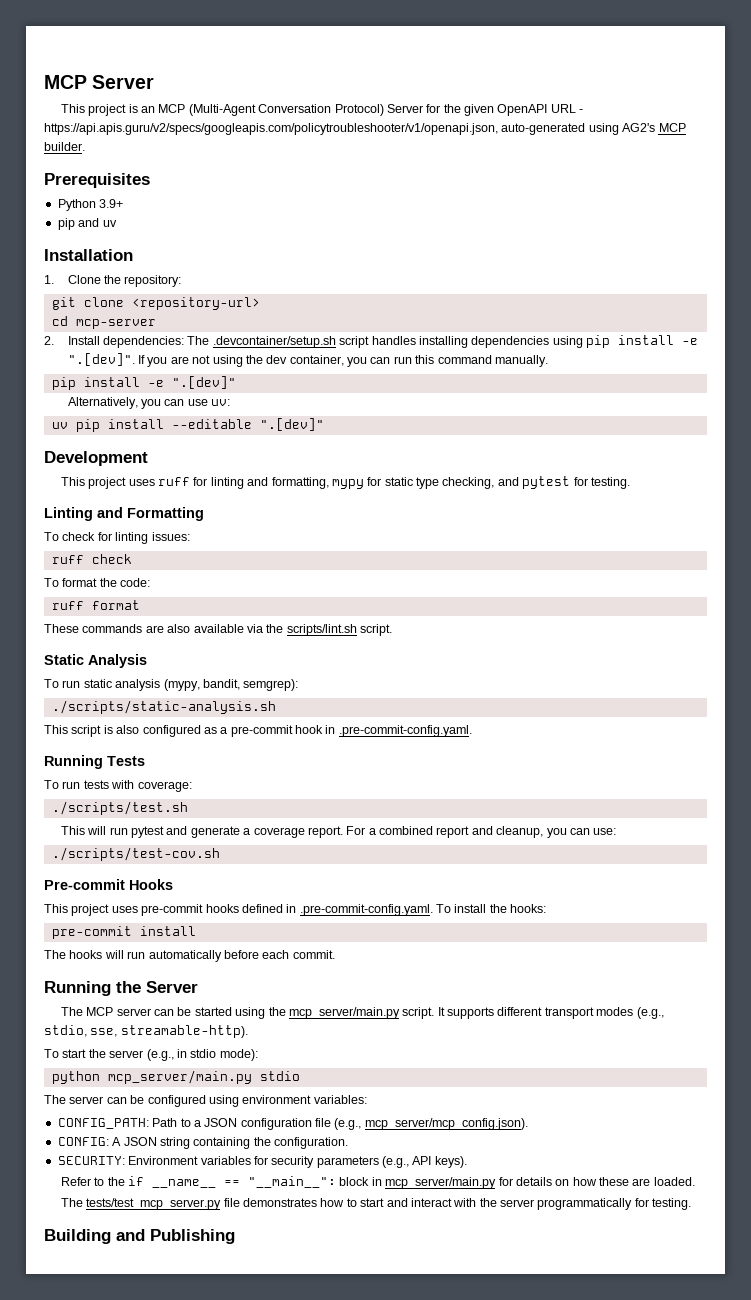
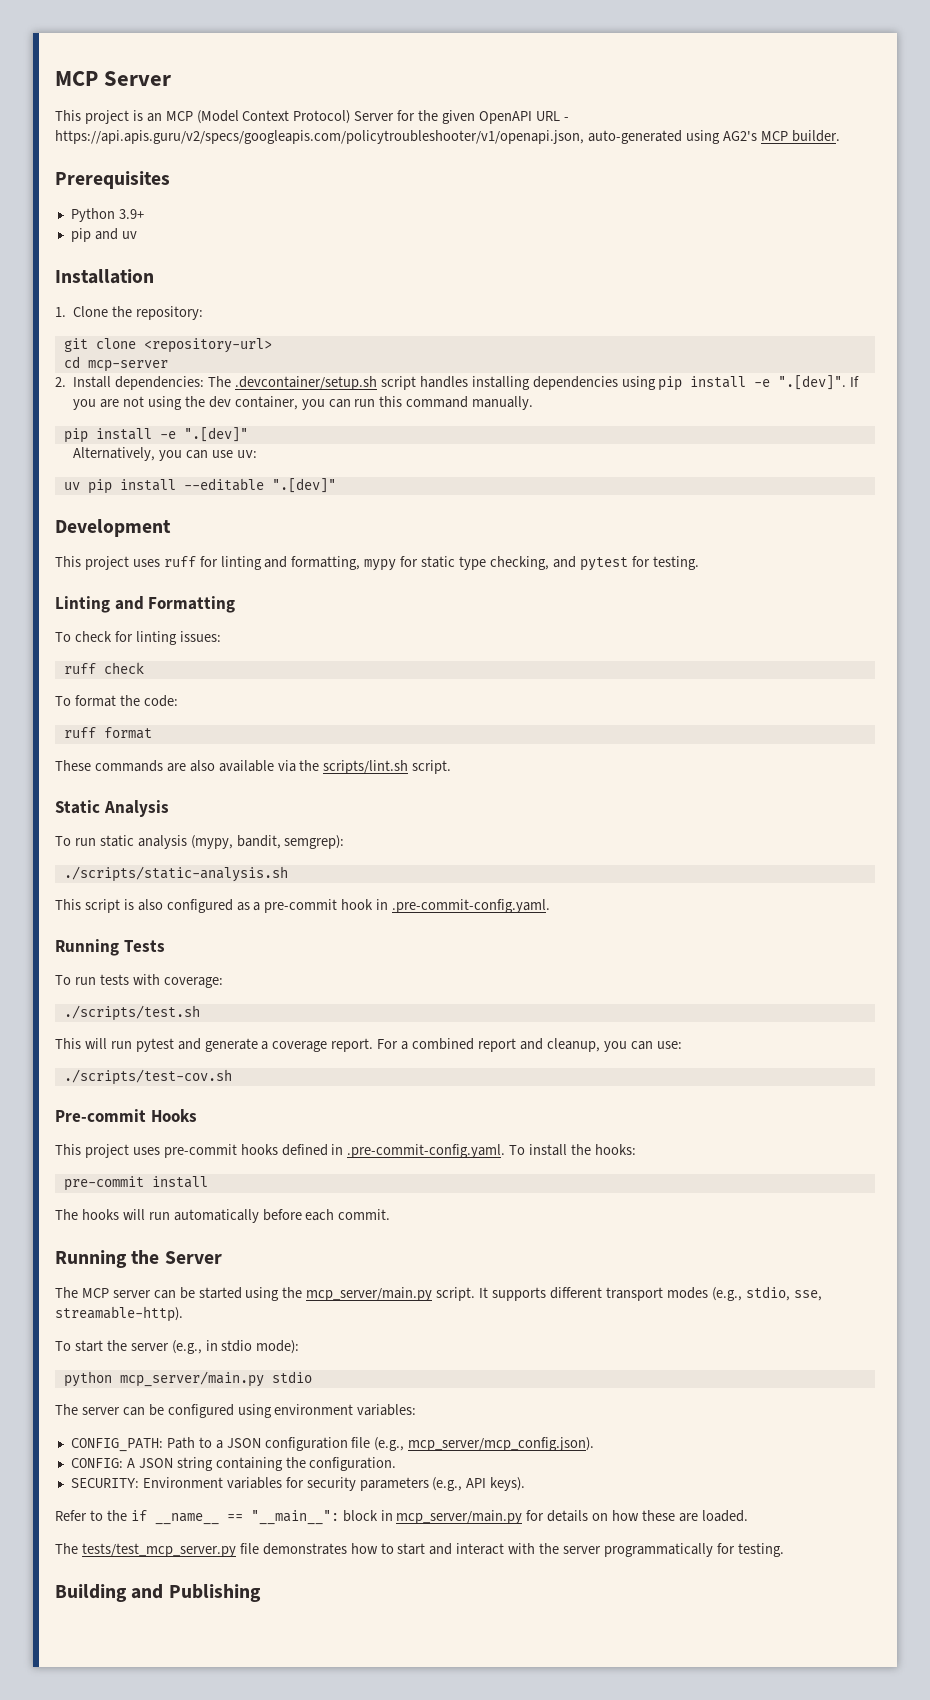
- This project is an MCP (Multi-Agent Conversation Protocol) Server for the given OpenAPI URL - https://api.apis.guru/v2/specs/googleapis.com/policytroubleshooter/v1/openapi.json, auto-generated using AG2's MCP builder.
+ This project is an MCP (Model Context Protocol) Server for the given OpenAPI URL - https://api.apis.guru/v2/specs/googleapis.com/policytroubleshooter/v1/openapi.json, auto-generated using AG2's MCP builder.

